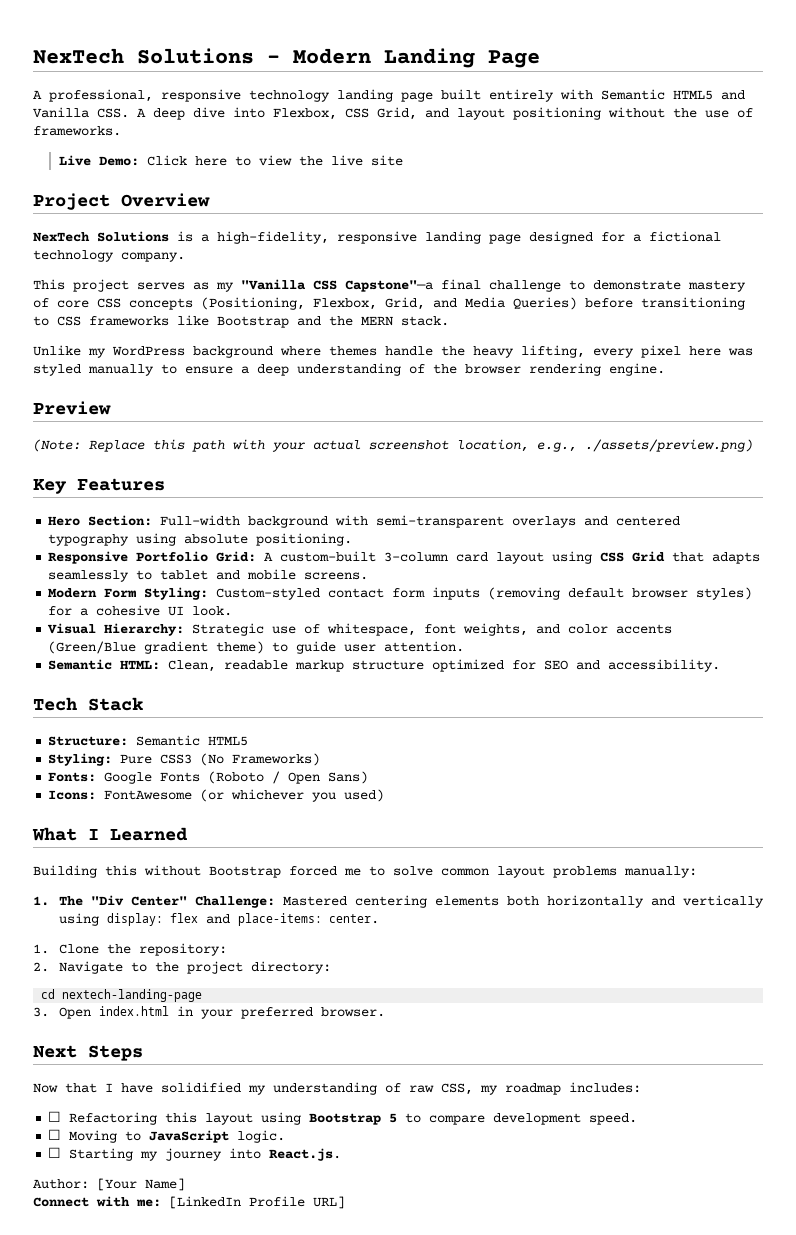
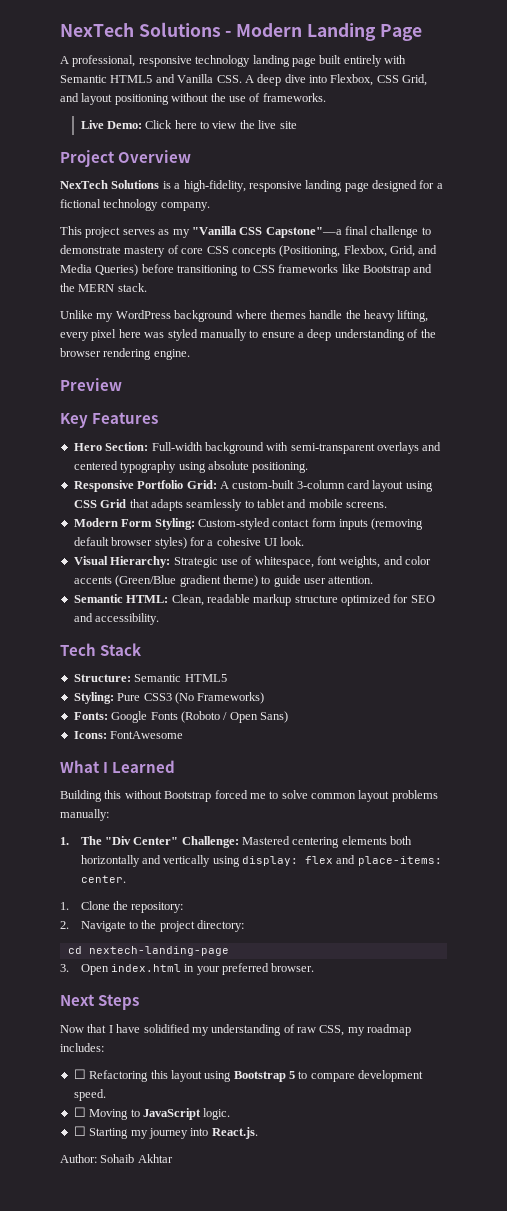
- (Note: Replace this path with your actual screenshot location, e.g., ./assets/preview.png)
- Icons: FontAwesome (or whichever you used)
+ Icons: FontAwesome
- Author: [Your Name]
- Connect with me: [LinkedIn Profile URL]
+ Author: Sohaib Akhtar

